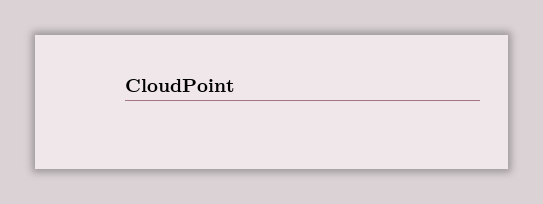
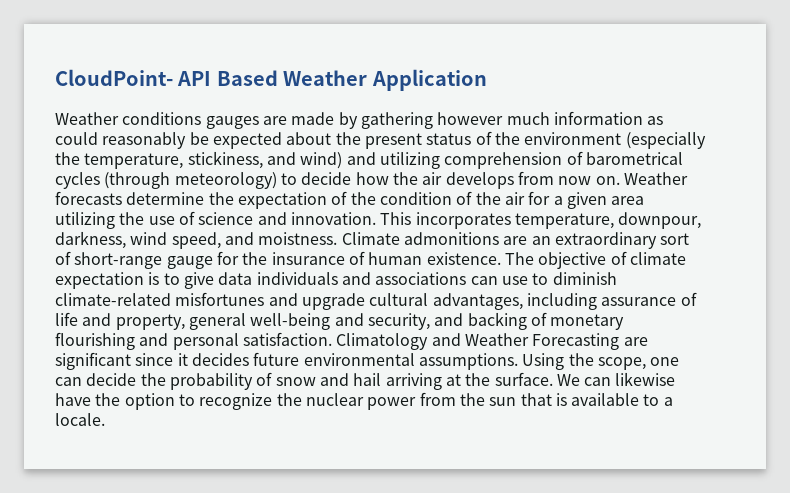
- CloudPoint
+ CloudPoint- API Based Weather Application
+ Weather conditions gauges are made by gathering however much information as could reasonably be expected about the present status of the environment (especially the temperature, stickiness, and wind) and utilizing comprehension of barometrical cycles (through meteorology) to decide how the air develops from now on. Weather forecasts determine the expectation of the condition of the air for a given area utilizing the use of science and innovation. This incorporates temperature, downpour, darkness, wind speed, and moistness. Climate admonitions are an extraordinary sort of short-range gauge for the insurance of human existence. The objective of climate expectation is to give data individuals and associations can use to diminish climate-related misfortunes and upgrade cultural advantages, including assurance of life and property, general well-being and security, and backing of monetary flourishing and personal satisfaction. Climatology and Weather Forecasting are significant since it decides future environmental assumptions. Using the scope, one can decide the probability of snow and hail arriving at the surface. We can likewise have the option to recognize the nuclear power from the sun that is available to a locale.

